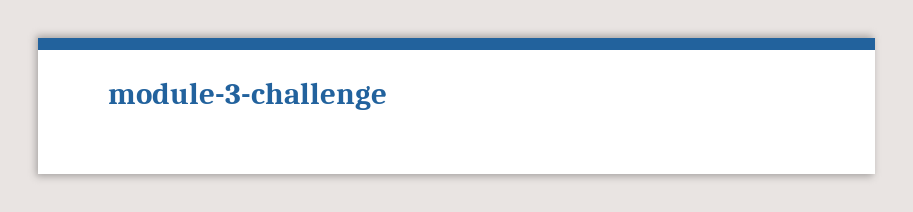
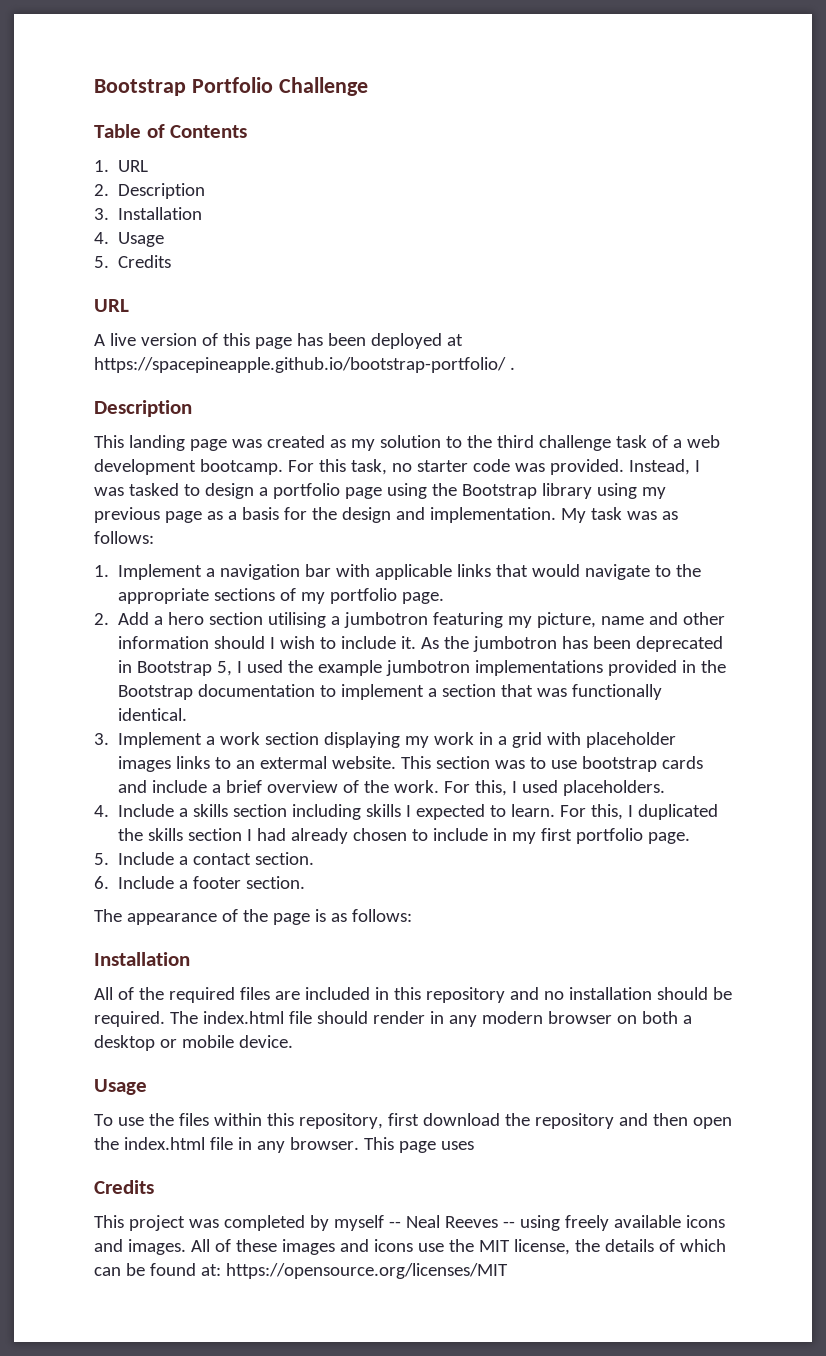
- module-3-challenge
+ Bootstrap Portfolio Challenge
+ Table of Contents
+ 1. URL
+ 2. Description
+ 3. Installation
+ 4. Usage
+ 5. Credits
+ URL
+ A live version of this page has been deployed at https://spacepineapple.github.io/bootstrap-portfolio/ .
+ Description
+ This landing page was created as my solution to the third challenge task of a web development bootcamp. For this task, no starter code was provided. Instead, I was tasked to design a portfolio page using the Bootstrap library using my previous page as a basis for the design and implementation. My task was as follows:
+ 1. Implement a navigation bar with applicable links that would navigate to the appropriate sections of my portfolio page.
+ 2. Add a hero section utilising a jumbotron featuring my picture, name and other information should I wish to include it. As the jumbotron has been deprecated in Bootstrap 5, I used the example jumbotron implementations provided in the Bootstrap documentation to implement a section that was functionally identical.
+ 3. Implement a work section displaying my work in a grid with placeholder images links to an extermal website. This section was to use bootstrap cards and include a brief overview of the work. For this, I used placeholders.
+ 4. Include a skills section including skills I expected to learn. For this, I duplicated the skills section I had already chosen to include in my first portfolio page.
+ 5. Include a contact section.
+ 6. Include a footer section.
+ The appearance of the page is as follows:
+ Installation
+ All of the required files are included in this repository and no installation should be required. The index.html file should render in any modern browser on both a desktop or mobile device.
+ Usage
+ To use the files within this repository, first download the repository and then open the index.html file in any browser. This page uses
+ Credits
+ This project was completed by myself -- Neal Reeves -- using freely available icons and images. All of these images and icons use the MIT license, the details of which can be found at: https://opensource.org/licenses/MIT

